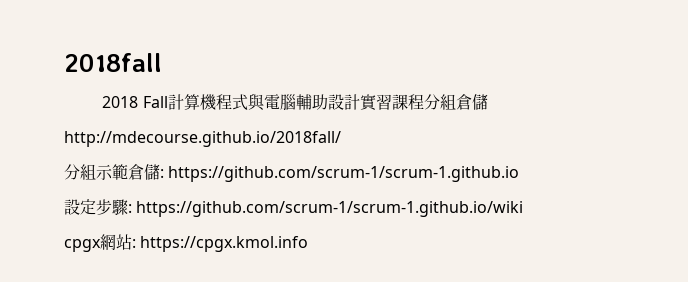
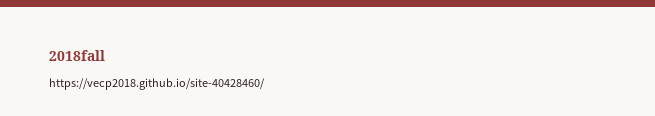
- 2018 Fall計算機程式與電腦輔助設計實習課程分組倉儲
- http://mdecourse.github.io/2018fall/
- 分組示範倉儲: https://github.com/scrum-1/scrum-1.github.io
- 設定步驟: https://github.com/scrum-1/scrum-1.github.io/wiki
- cpgx網站: https://cpgx.kmol.info
+ https://vecp2018.github.io/site-40428460/

